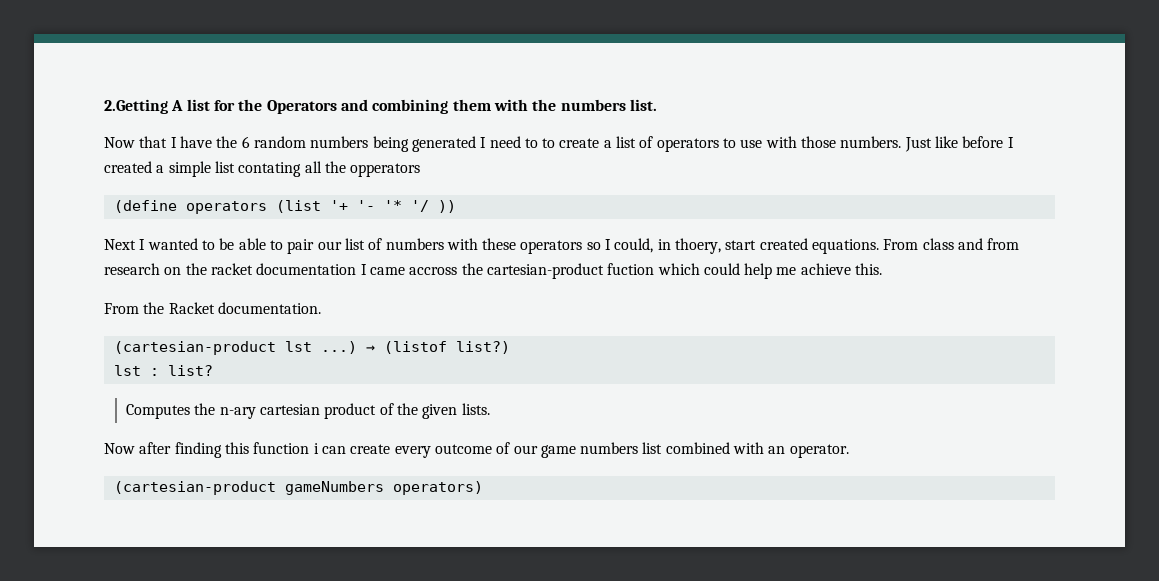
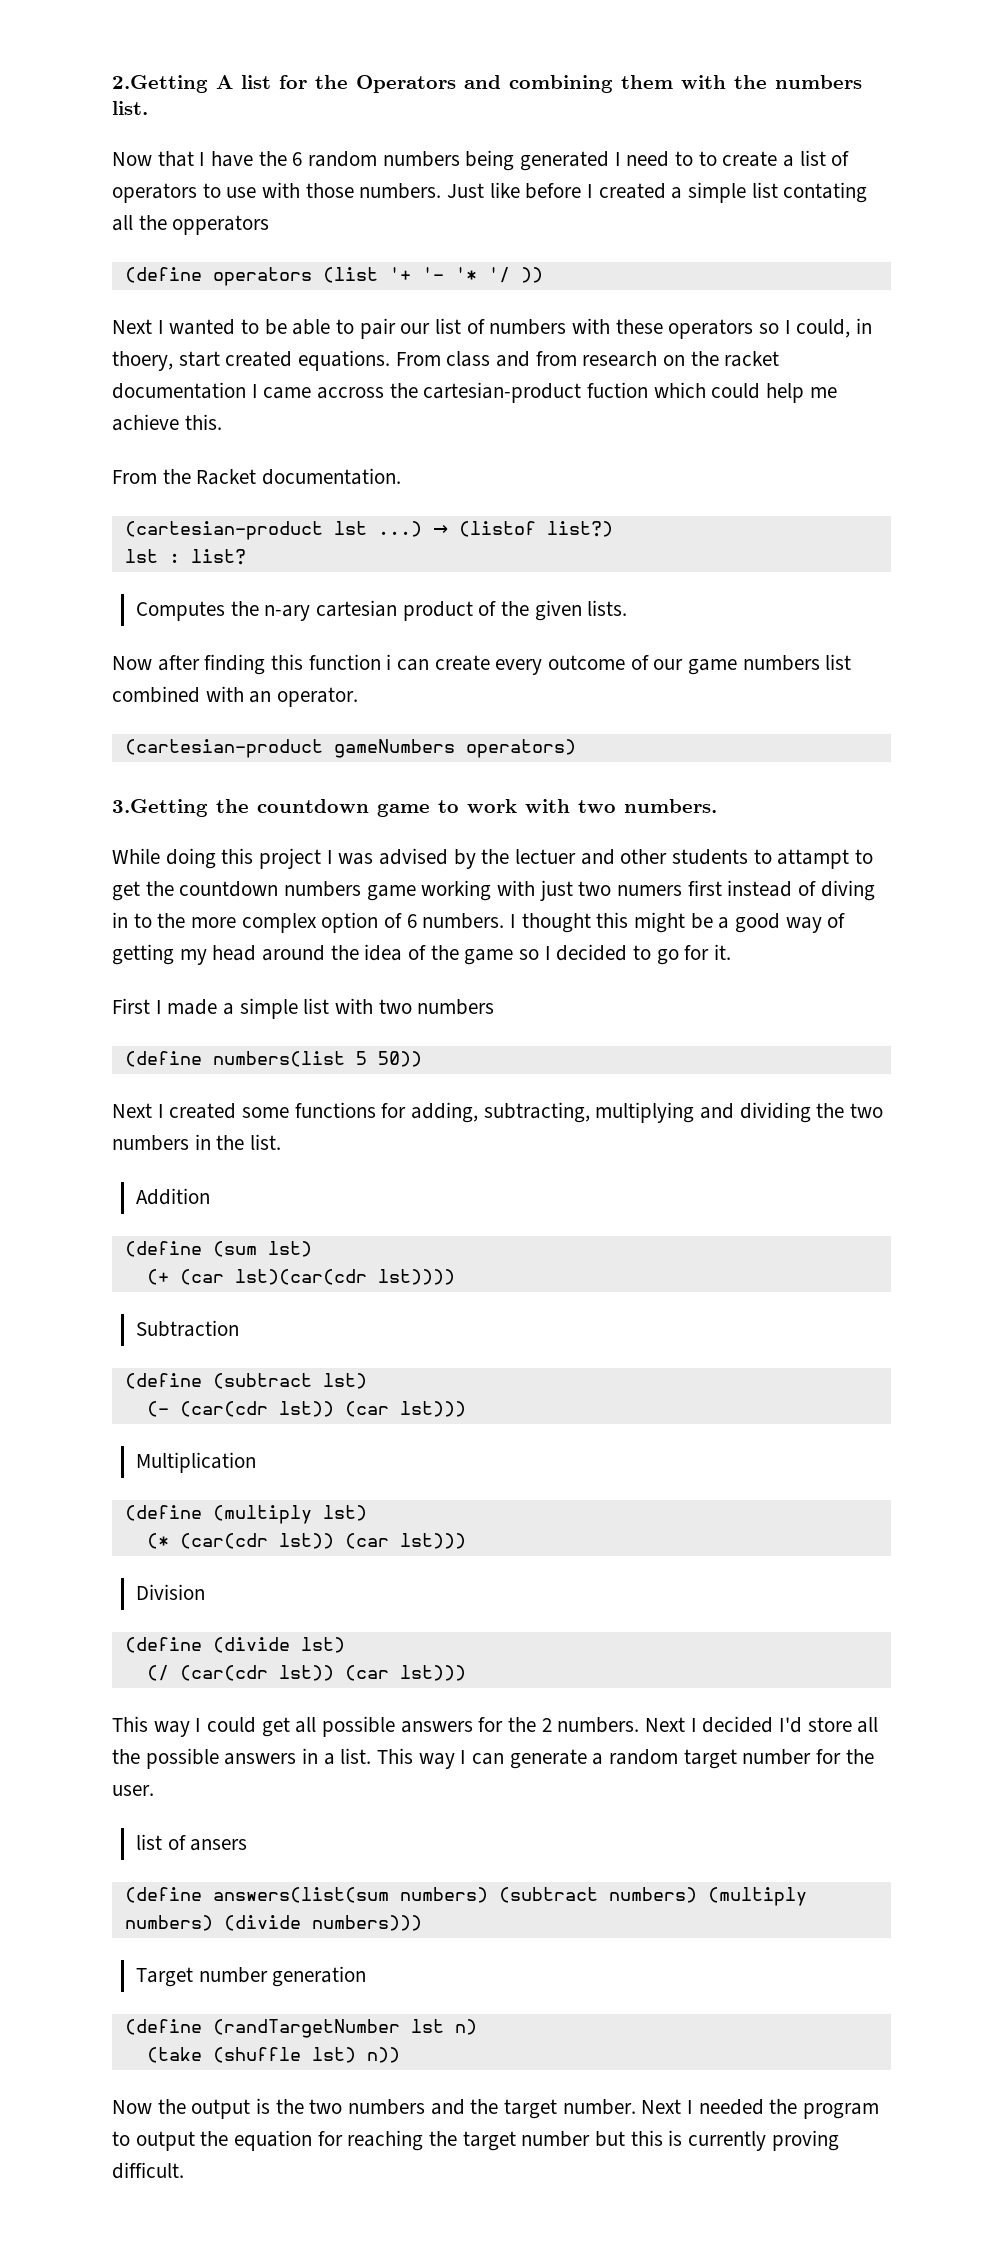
+ 3.Getting the countdown game to work with two numbers.
+ While doing this project I was advised by the lectuer and other students to attampt to get the countdown numbers game working with just two numers first instead of diving in to the more complex option of 6 numbers. I thought this might be a good way of getting my head around the idea of the game so I decided to go for it.
+ First I made a simple list with two numbers
+ (define numbers(list 5 50))
+ Next I created some functions for adding, subtracting, multiplying and dividing the two numbers in the list.
+ Addition
+ (define (sum lst)
+ (+ (car lst)(car(cdr lst))))
+ Subtraction
+ (define (subtract lst)
+ (- (car(cdr lst)) (car lst)))
+ Multiplication
+ (define (multiply lst)
+ (* (car(cdr lst)) (car lst)))
+ Division
+ (define (divide lst)
+ (/ (car(cdr lst)) (car lst)))
+ This way I could get all possible answers for the 2 numbers. Next I decided I'd store all the possible answers in a list. This way I can generate a random target number for the user.
+ list of ansers
+ (define answers(list(sum numbers) (subtract numbers) (multiply numbers) (divide numbers)))
+ Target number generation
+ (define (randTargetNumber lst n)
+ (take (shuffle lst) n))
+ Now the output is the two numbers and the target number. Next I needed the program to output the equation for reaching the target number but this is currently proving difficult.

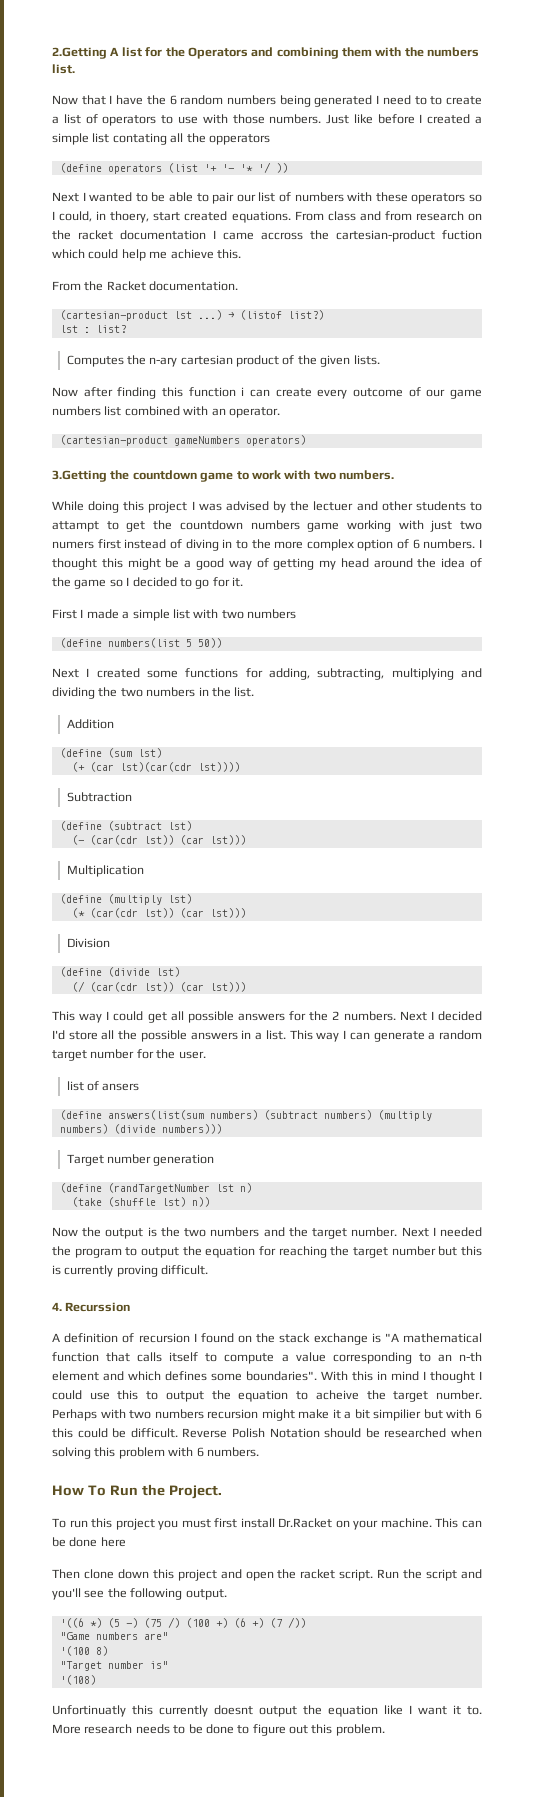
+ 4. Recurssion
+ A definition of recursion I found on the stack exchange is "A mathematical function that calls itself to compute a value corresponding to an n-th element and which defines some boundaries". With this in mind I thought I could use this to output the equation to acheive the target number. Perhaps with two numbers recursion might make it a bit simpilier but with 6 this could be difficult. Reverse Polish Notation should be researched when solving this problem with 6 numbers.
+ How To Run the Project.
+ To run this project you must first install Dr.Racket on your machine. This can be done here
+ Then clone down this project and open the racket script. Run the script and you'll see the following output.
+ '((6 *) (5 -) (75 /) (100 +) (6 +) (7 /))
+ "Game numbers are"
+ '(100 8)
+ "Target number is"
+ '(108)
+ Unfortinuatly this currently doesnt output the equation like I want it to. More research needs to be done to figure out this problem.

